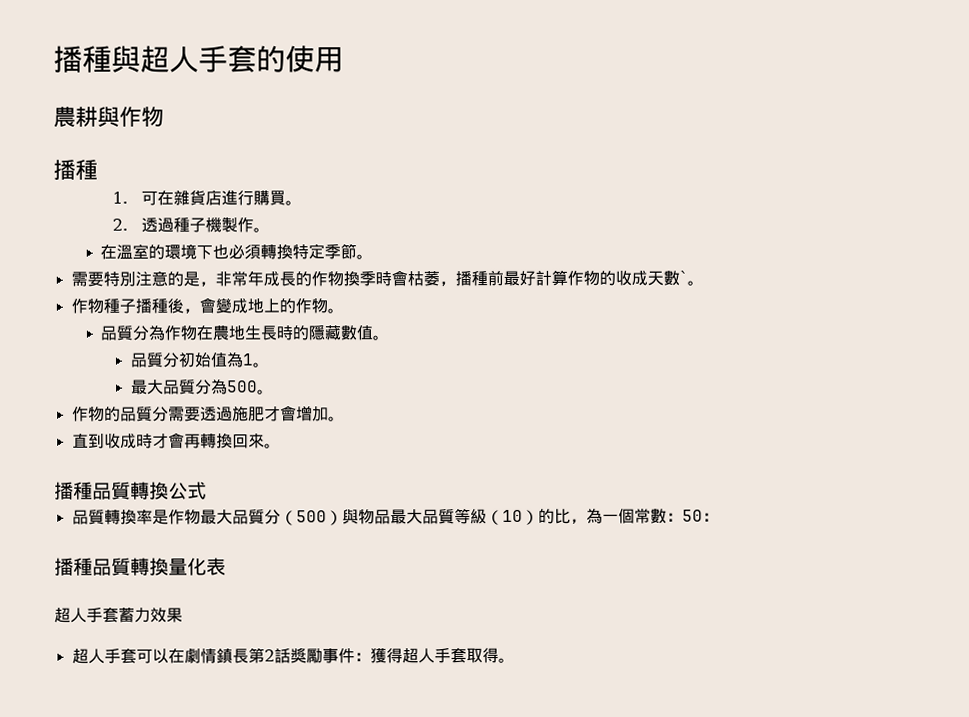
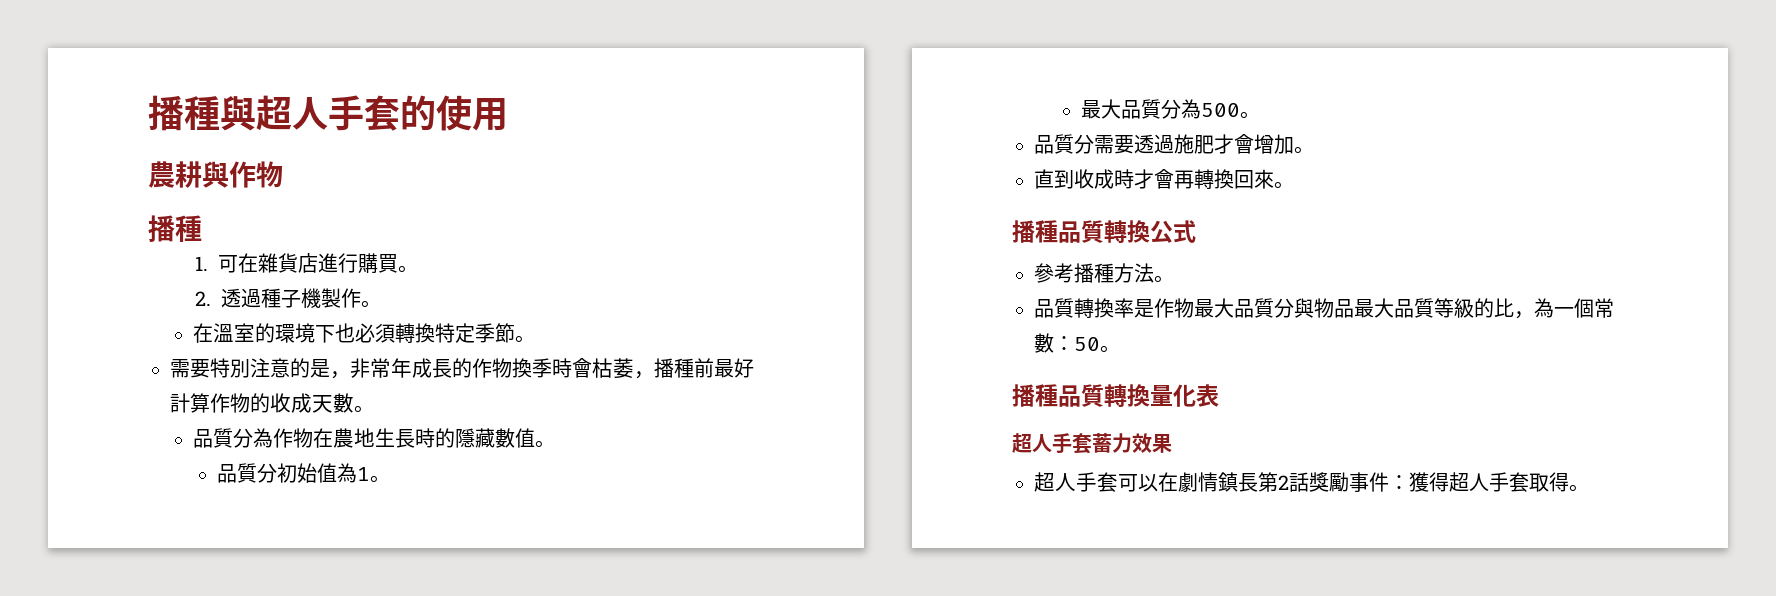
- 需要特別注意的是，非常年成長的作物換季時會枯萎，播種前最好計算作物的收成天數`。
- 作物種子播種後，會變成地上的作物。
+ 需要特別注意的是，非常年成長的作物換季時會枯萎，播種前最好計算作物的收成天數。
- 作物的品質分需要透過施肥才會增加。
+ 品質分需要透過施肥才會增加。
+ 參考播種方法。
- 品質轉換率是作物最大品質分（500）與物品最大品質等級（10）的比，為一個常數：50：
+ 品質轉換率是作物最大品質分與物品最大品質等級的比，為一個常數：50。

